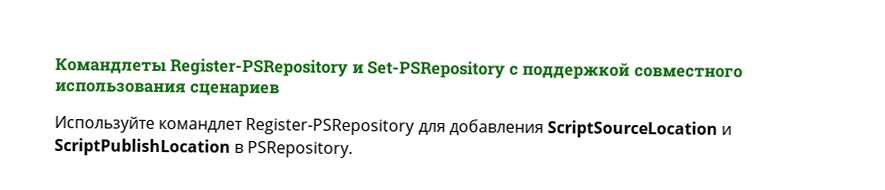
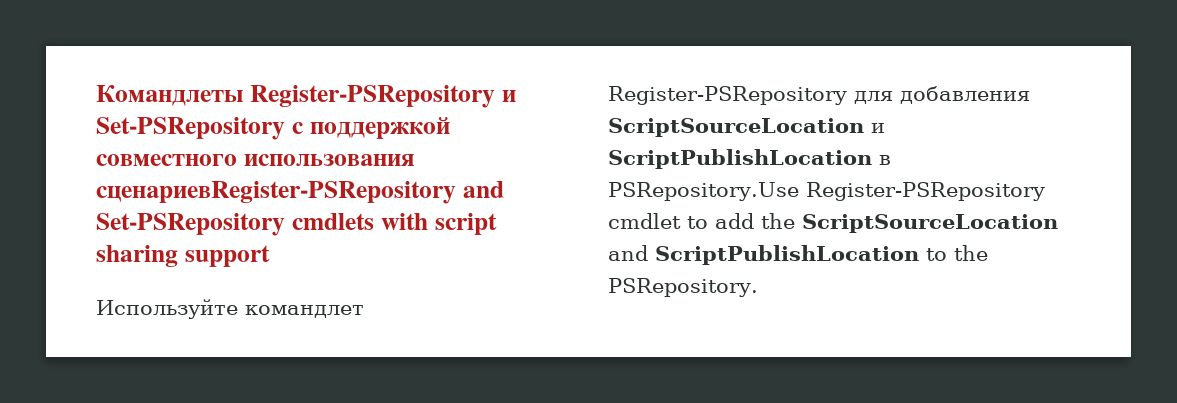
- Командлеты Register-PSRepository и Set-PSRepository с поддержкой совместного использования сценариев
+ Командлеты Register-PSRepository и Set-PSRepository с поддержкой совместного использования сценариевRegister-PSRepository and Set-PSRepository cmdlets with script sharing support
- Используйте командлет Register-PSRepository для добавления ScriptSourceLocation и ScriptPublishLocation в PSRepository.
+ Используйте командлет Register-PSRepository для добавления ScriptSourceLocation и ScriptPublishLocation в PSRepository.Use Register-PSRepository cmdlet to add the ScriptSourceLocation and ScriptPublishLocation to the PSRepository.

